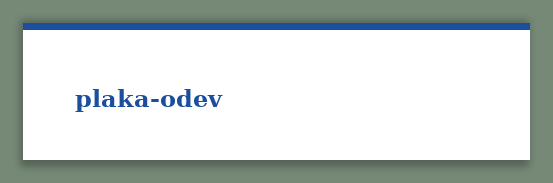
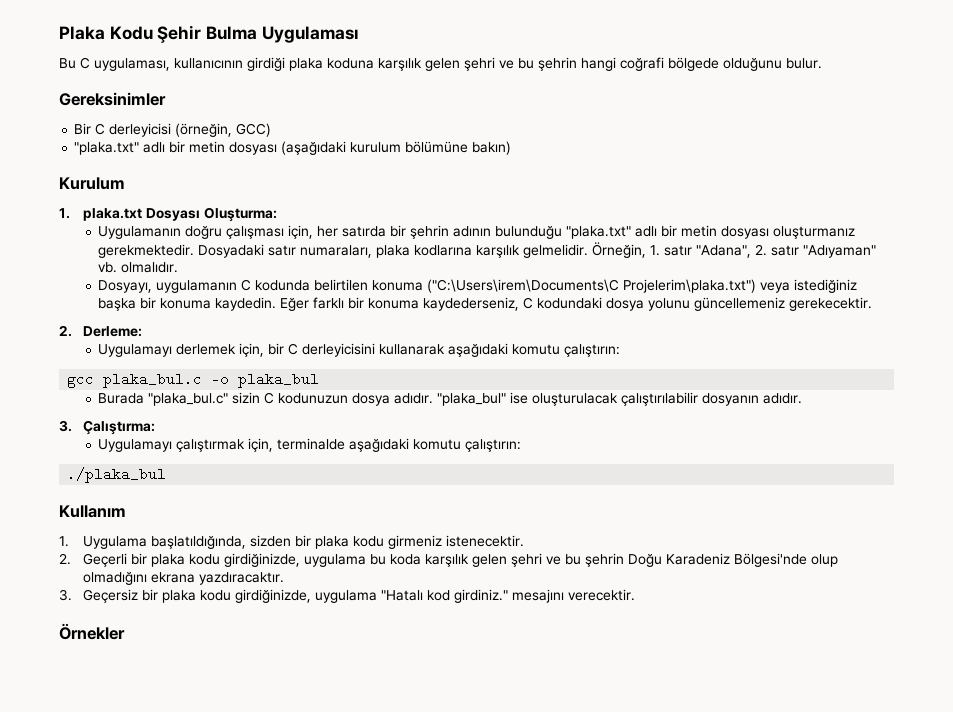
- plaka-odev
+ Plaka Kodu Şehir Bulma Uygulaması
+ Bu C uygulaması, kullanıcının girdiği plaka koduna karşılık gelen şehri ve bu şehrin hangi coğrafi bölgede olduğunu bulur.
+ Gereksinimler
+ Bir C derleyicisi (örneğin, GCC)
+ "plaka.txt" adlı bir metin dosyası (aşağıdaki kurulum bölümüne bakın)
+ Kurulum
+ 1. plaka.txt Dosyası Oluşturma:
+ Uygulamanın doğru çalışması için, her satırda bir şehrin adının bulunduğu "plaka.txt" adlı bir metin dosyası oluşturmanız gerekmektedir. Dosyadaki satır numaraları, plaka kodlarına karşılık gelmelidir. Örneğin, 1. satır "Adana", 2. satır "Adıyaman" vb. olmalıdır.
+ Dosyayı, uygulamanın C kodunda belirtilen konuma ("C:\Users\irem\Documents\C Projelerim\plaka.txt") veya istediğiniz başka bir konuma kaydedin. Eğer farklı bir konuma kaydederseniz, C kodundaki dosya yolunu güncellemeniz gerekecektir.
+ 2. Derleme:
+ Uygulamayı derlemek için, bir C derleyicisini kullanarak aşağıdaki komutu çalıştırın:
+ gcc plaka_bul.c -o plaka_bul
+ Burada "plaka_bul.c" sizin C kodunuzun dosya adıdır. "plaka_bul" ise oluşturulacak çalıştırılabilir dosyanın adıdır.
+ 3. Çalıştırma:
+ Uygulamayı çalıştırmak için, terminalde aşağıdaki komutu çalıştırın:
+ ./plaka_bul
+ Kullanım
+ 1. Uygulama başlatıldığında, sizden bir plaka kodu girmeniz istenecektir.
+ 2. Geçerli bir plaka kodu girdiğinizde, uygulama bu koda karşılık gelen şehri ve bu şehrin Doğu Karadeniz Bölgesi'nde olup olmadığını ekrana yazdıracaktır.
+ 3. Geçersiz bir plaka kodu girdiğinizde, uygulama "Hatalı kod girdiniz." mesajını verecektir.
+ Örnekler

